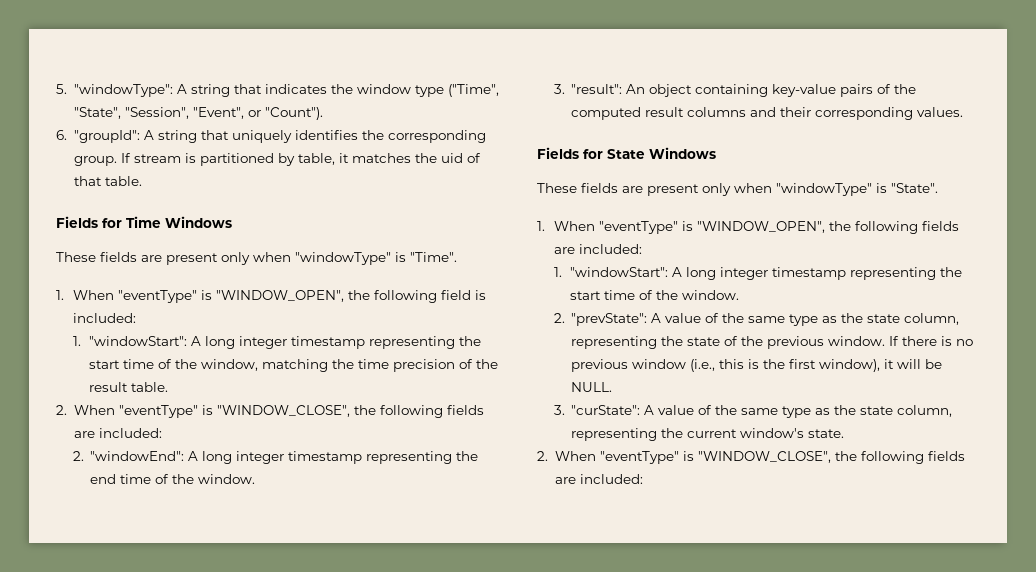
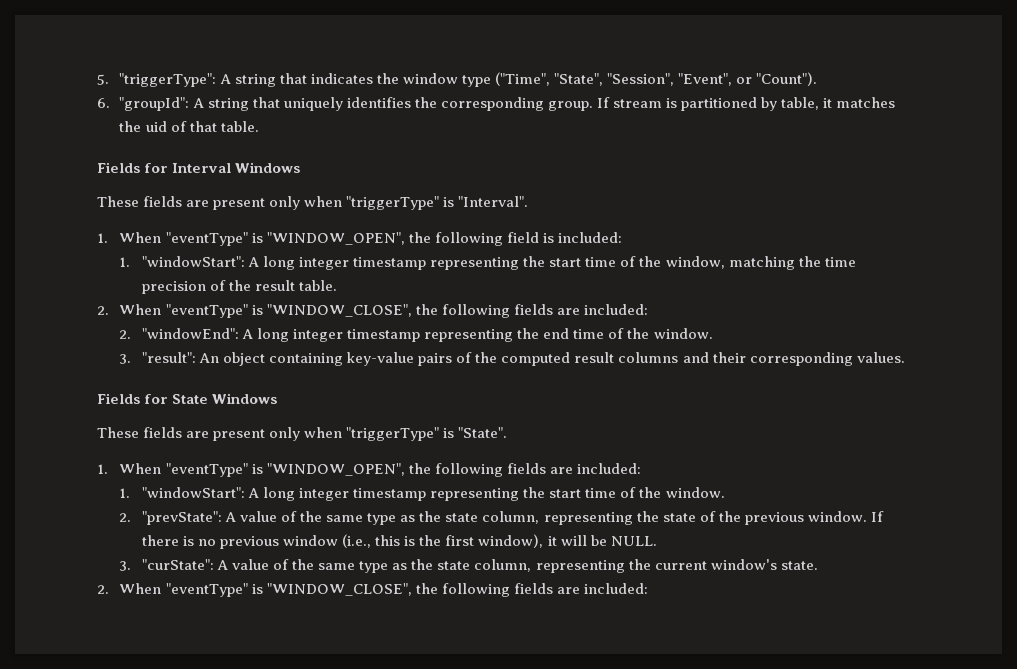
- 5. "windowType": A string that indicates the window type ("Time", "State", "Session", "Event", or "Count").
+ 5. "triggerType": A string that indicates the window type ("Time", "State", "Session", "Event", or "Count").
- Fields for Time Windows
- These fields are present only when "windowType" is "Time".
+ Fields for Interval Windows
+ These fields are present only when "triggerType" is "Interval".
- These fields are present only when "windowType" is "State".
+ These fields are present only when "triggerType" is "State".

